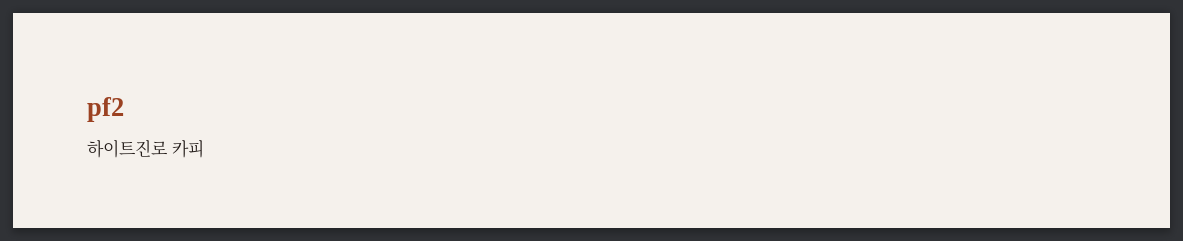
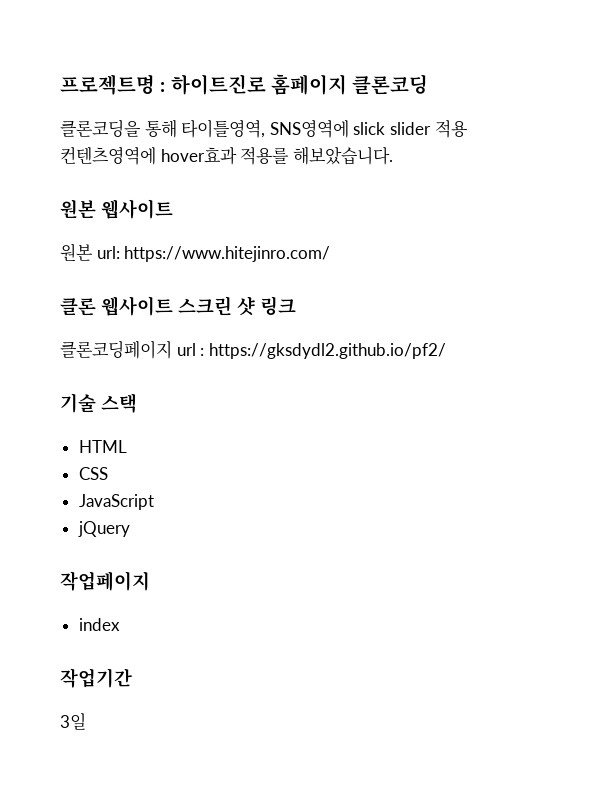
- pf2
- 하이트진로 카피
+ 프로젝트명 : 하이트진로 홈페이지 클론코딩
+ 클론코딩을 통해 타이틀영역, SNS영역에 slick slider 적용 컨텐츠영역에 hover효과 적용를 해보았습니다.
+ 원본 웹사이트
+ 원본 url: https://www.hitejinro.com/
+ 클론 웹사이트 스크린 샷 링크
+ 클론코딩페이지 url : https://gksdydl2.github.io/pf2/
+ 기술 스택
+ HTML
+ CSS
+ JavaScript
+ jQuery
+ 작업페이지
+ index
+ 작업기간
+ 3일

